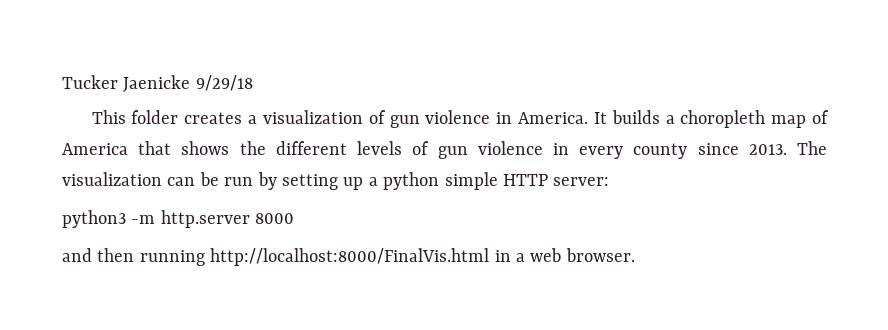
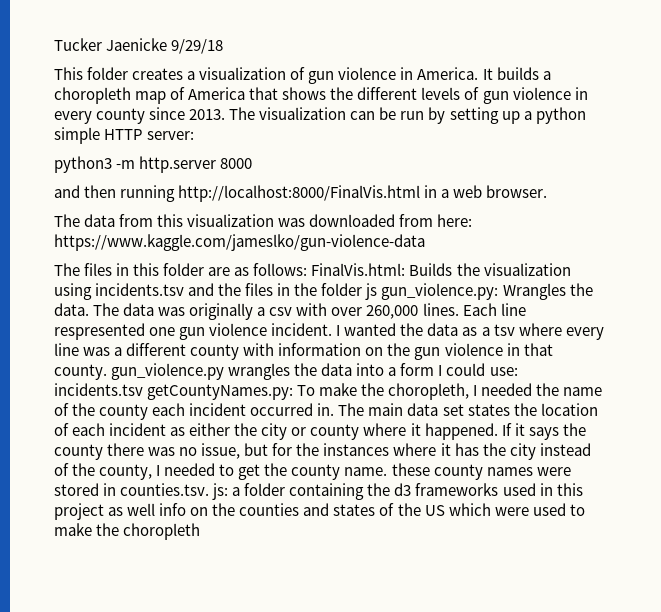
+ The data from this visualization was downloaded from here: https://www.kaggle.com/jameslko/gun-violence-data
+ The files in this folder are as follows: FinalVis.html: Builds the visualization using incidents.tsv and the files in the folder js gun_violence.py: Wrangles the data. The data was originally a csv with over 260,000 lines. Each line respresented one gun violence incident. I wanted the data as a tsv where every line was a different county with information on the gun violence in that county. gun_violence.py wrangles the data into a form I could use: incidents.tsv getCountyNames.py: To make the choropleth, I needed the name of the county each incident occurred in. The main data set states the location of each incident as either the city or county where it happened. If it says the county there was no issue, but for the instances where it has the city instead of the county, I needed to get the county name. these county names were stored in counties.tsv. js: a folder containing the d3 frameworks used in this project as well info on the counties and states of the US which were used to make the choropleth

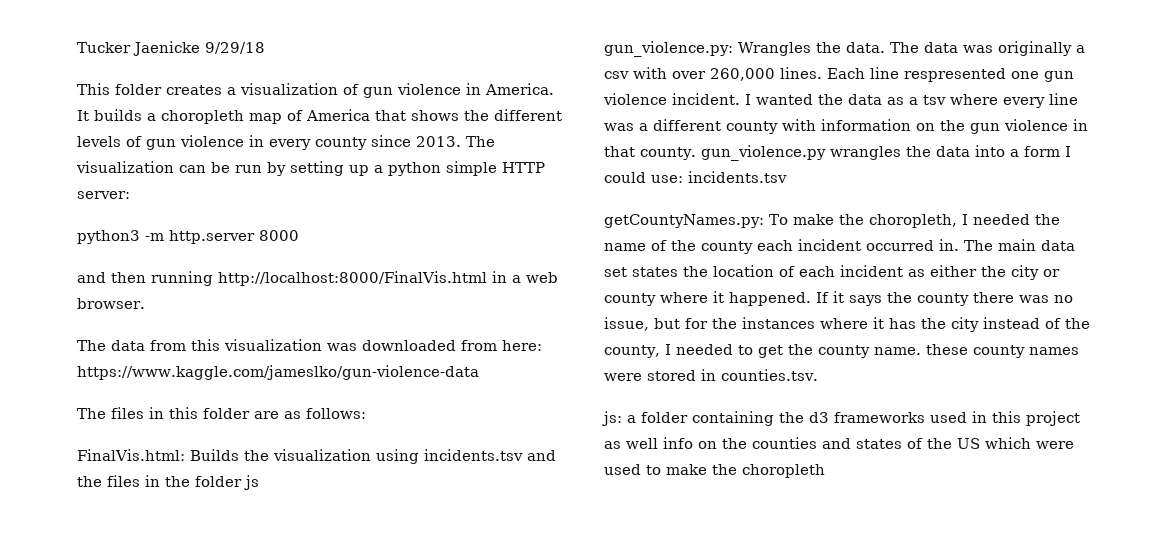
- The files in this folder are as follows: FinalVis.html: Builds the visualization using incidents.tsv and the files in the folder js gun_violence.py: Wrangles the data.
+ The files in this folder are as follows:
+ FinalVis.html: Builds the visualization using incidents.tsv and the files in the folder js
+ gun_violence.py: Wrangles the data.
- I wanted the data as a tsv where every line was a different county with information on the gun violence in that county. gun_violence.py wrangles the data into a form I could use: incidents.tsv getCountyNames.py: To make the choropleth, I needed the name of the county each incident occurred in.
+ I wanted the data as a tsv where every line was a different county with information on the gun violence in that county. gun_violence.py wrangles the data into a form I could use: incidents.tsv
+ getCountyNames.py: To make the choropleth, I needed the name of the county each incident occurred in.
- If it says the county there was no issue, but for the instances where it has the city instead of the county, I needed to get the county name. these county names were stored in counties.tsv. js:
+ If it says the county there was no issue, but for the instances where it has the city instead of the county, I needed to get the county name. these county names were stored in counties.tsv.
+ js:

